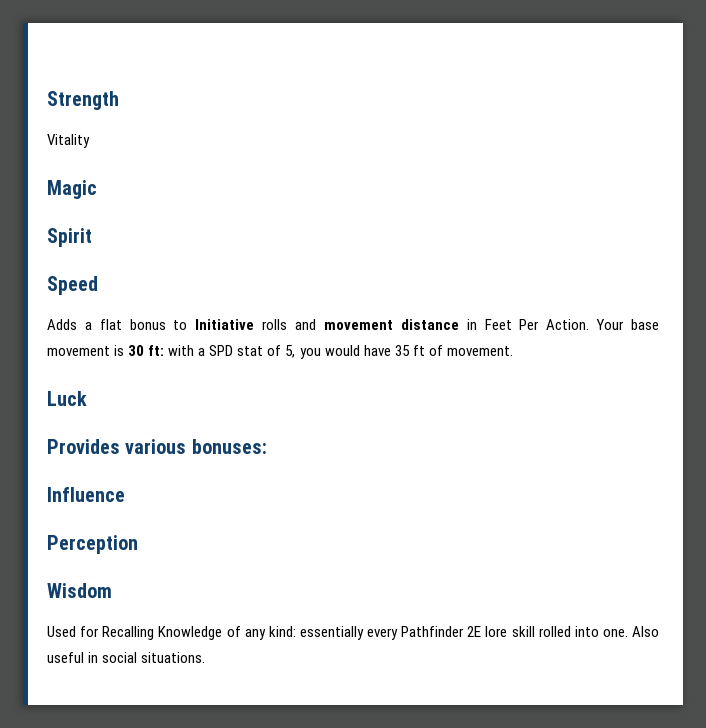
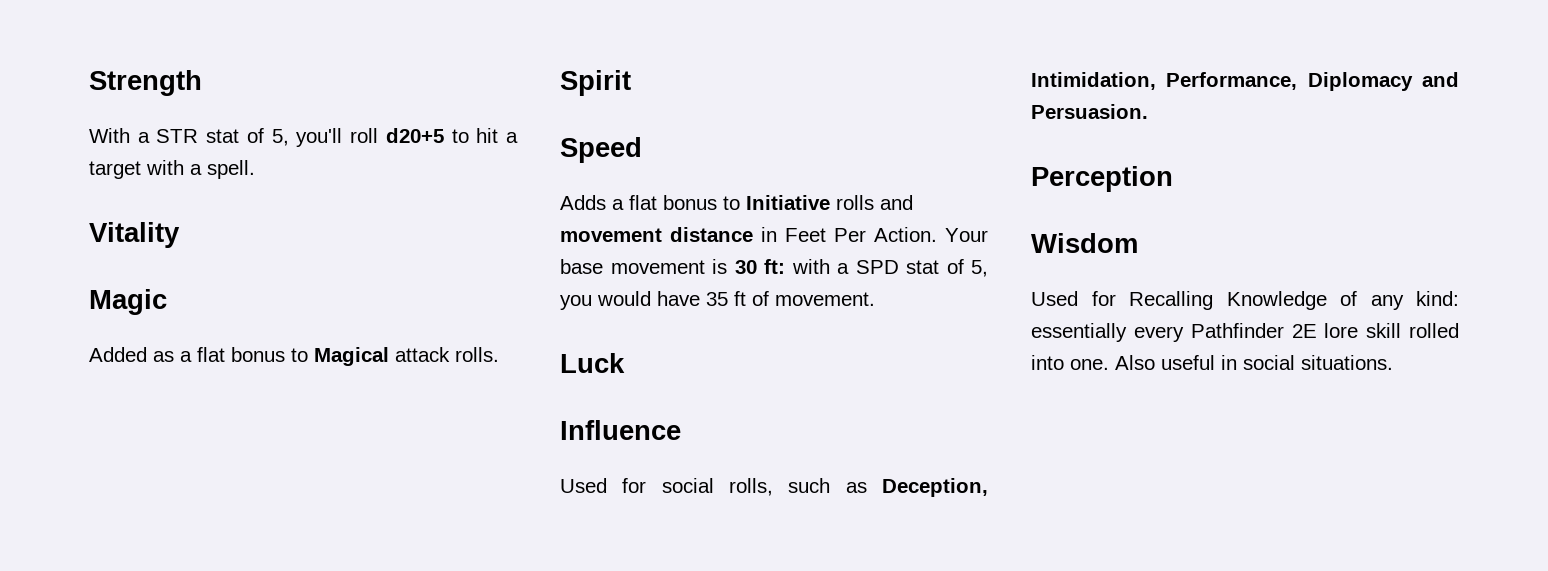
+ With a STR stat of 5, you'll roll d20+5 to hit a target with a spell.
  Vitality
  Magic
+ Added as a flat bonus to Magical attack rolls.
- Provides various bonuses:
  Influence
+ Used for social rolls, such as Deception, Intimidation, Performance, Diplomacy and Persuasion.

